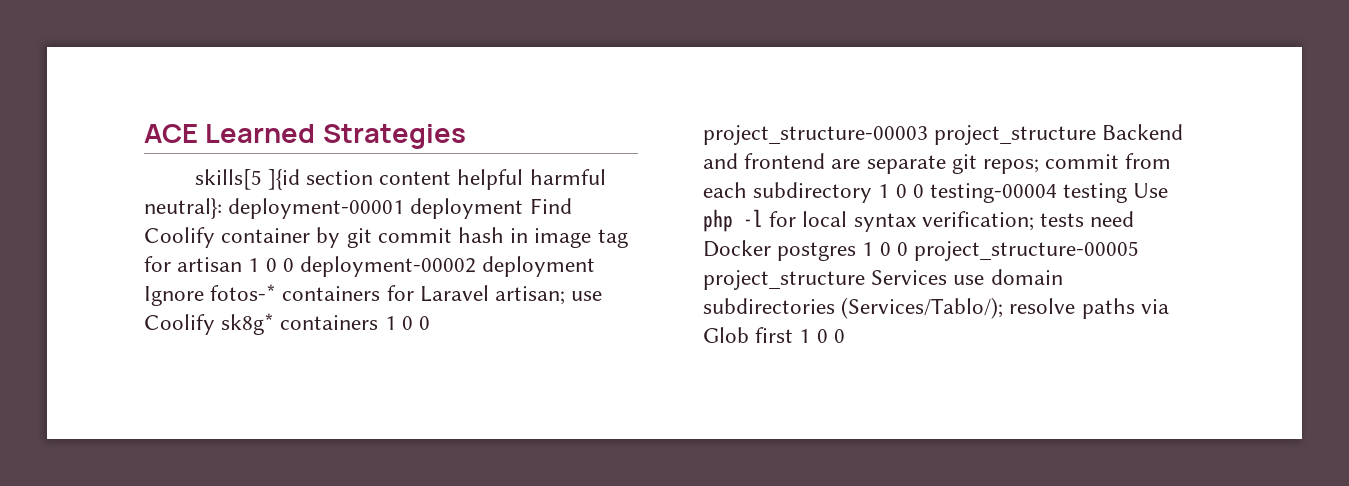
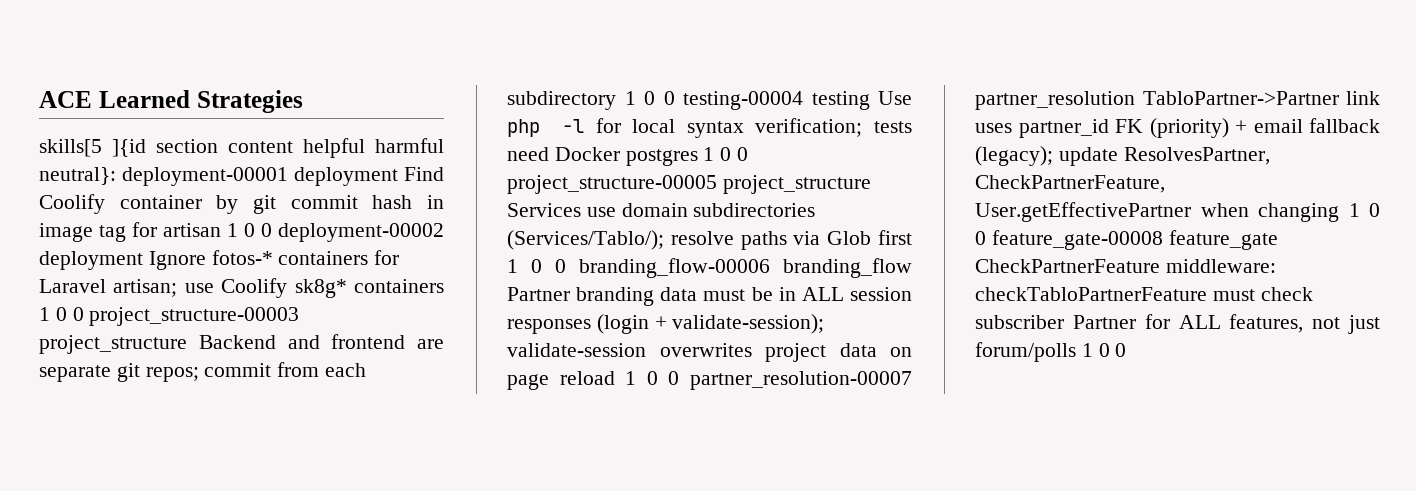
- resolve paths via Glob first 1 0 0
+ resolve paths via Glob first 1 0 0 branding_flow-00006 branding_flow Partner branding data must be in ALL session responses (login + validate-session); validate-session overwrites project data on page reload 1 0 0 partner_resolution-00007 partner_resolution TabloPartner->Partner link uses partner_id FK (priority) + email fallback (legacy); update ResolvesPartner, CheckPartnerFeature, User.getEffectivePartner when changing 1 0 0 feature_gate-00008 feature_gate CheckPartnerFeature middleware: checkTabloPartnerFeature must check subscriber Partner for ALL features, not just forum/polls 1 0 0

